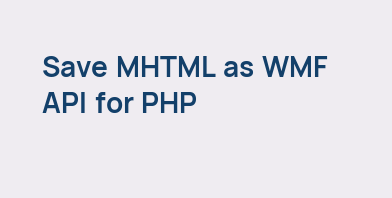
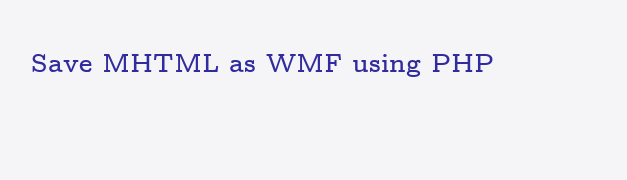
- Save MHTML as WMF API for PHP
+ Save MHTML as WMF using PHP

